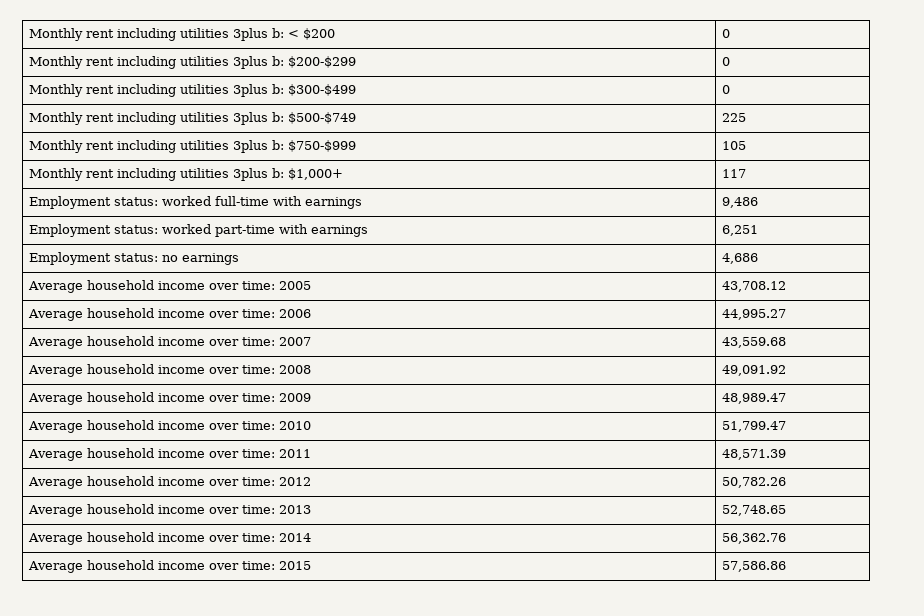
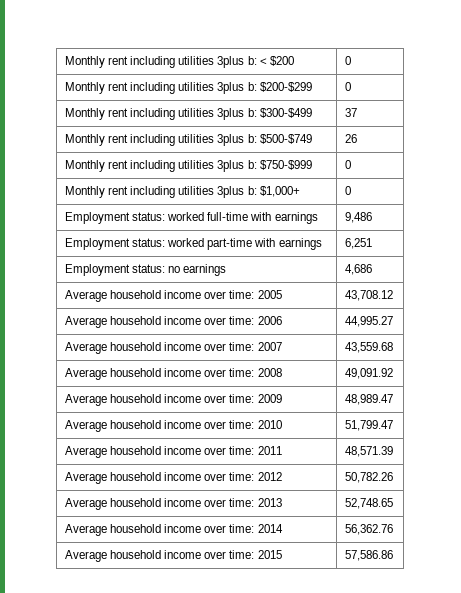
- Monthly rent including utilities 3plus b: $300-$499 | 0
+ Monthly rent including utilities 3plus b: $300-$499 | 37
- Monthly rent including utilities 3plus b: $500-$749 | 225
+ Monthly rent including utilities 3plus b: $500-$749 | 26
- Monthly rent including utilities 3plus b: $750-$999 | 105
+ Monthly rent including utilities 3plus b: $750-$999 | 0
- Monthly rent including utilities 3plus b: $1,000+ | 117
+ Monthly rent including utilities 3plus b: $1,000+ | 0

